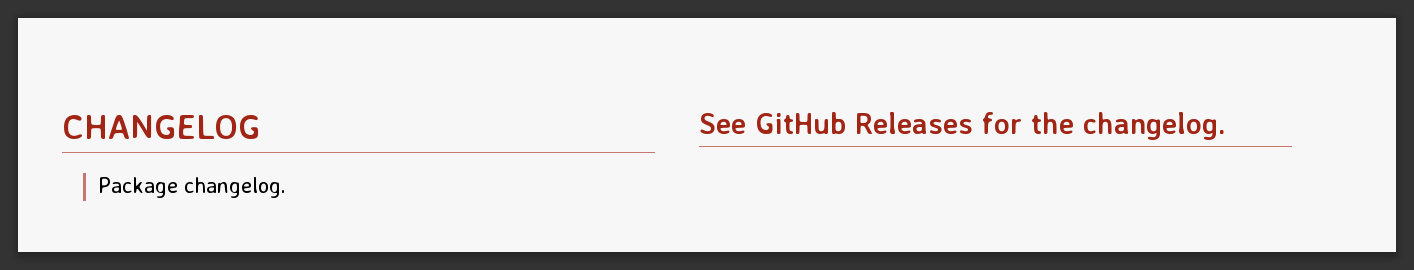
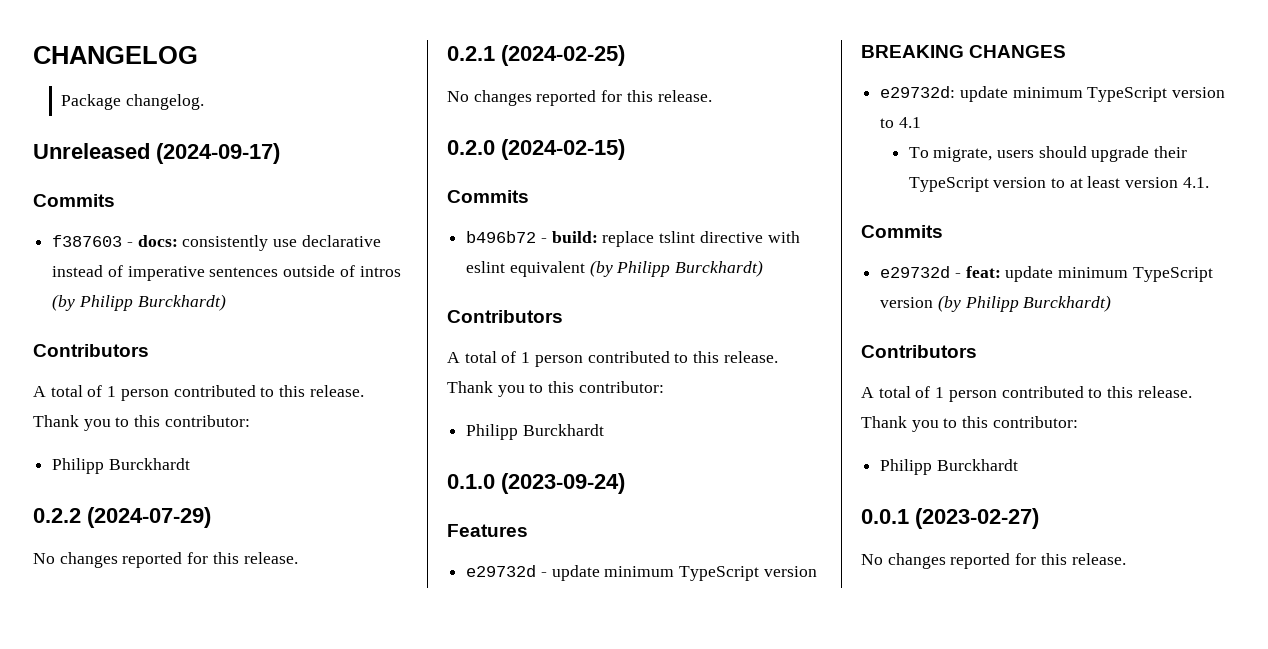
- See GitHub Releases for the changelog.
+ Unreleased (2024-09-17)
+ Commits
+ f387603 - docs: consistently use declarative instead of imperative sentences outside of intros (by Philipp Burckhardt)
+ Contributors
+ A total of 1 person contributed to this release. Thank you to this contributor:
+ Philipp Burckhardt
+ 0.2.2 (2024-07-29)
+ No changes reported for this release.
+ 0.2.1 (2024-02-25)
+ No changes reported for this release.
+ 0.2.0 (2024-02-15)
+ Commits
+ b496b72 - build: replace tslint directive with eslint equivalent (by Philipp Burckhardt)
+ Contributors
+ A total of 1 person contributed to this release. Thank you to this contributor:
+ Philipp Burckhardt
+ 0.1.0 (2023-09-24)
+ Features
+ e29732d - update minimum TypeScript version
+ BREAKING CHANGES
+ e29732d: update minimum TypeScript version to 4.1
+ To migrate, users should upgrade their TypeScript version to at least version 4.1.
+ Commits
+ e29732d - feat: update minimum TypeScript version (by Philipp Burckhardt)
+ Contributors
+ A total of 1 person contributed to this release. Thank you to this contributor:
+ Philipp Burckhardt
+ 0.0.1 (2023-02-27)
+ No changes reported for this release.

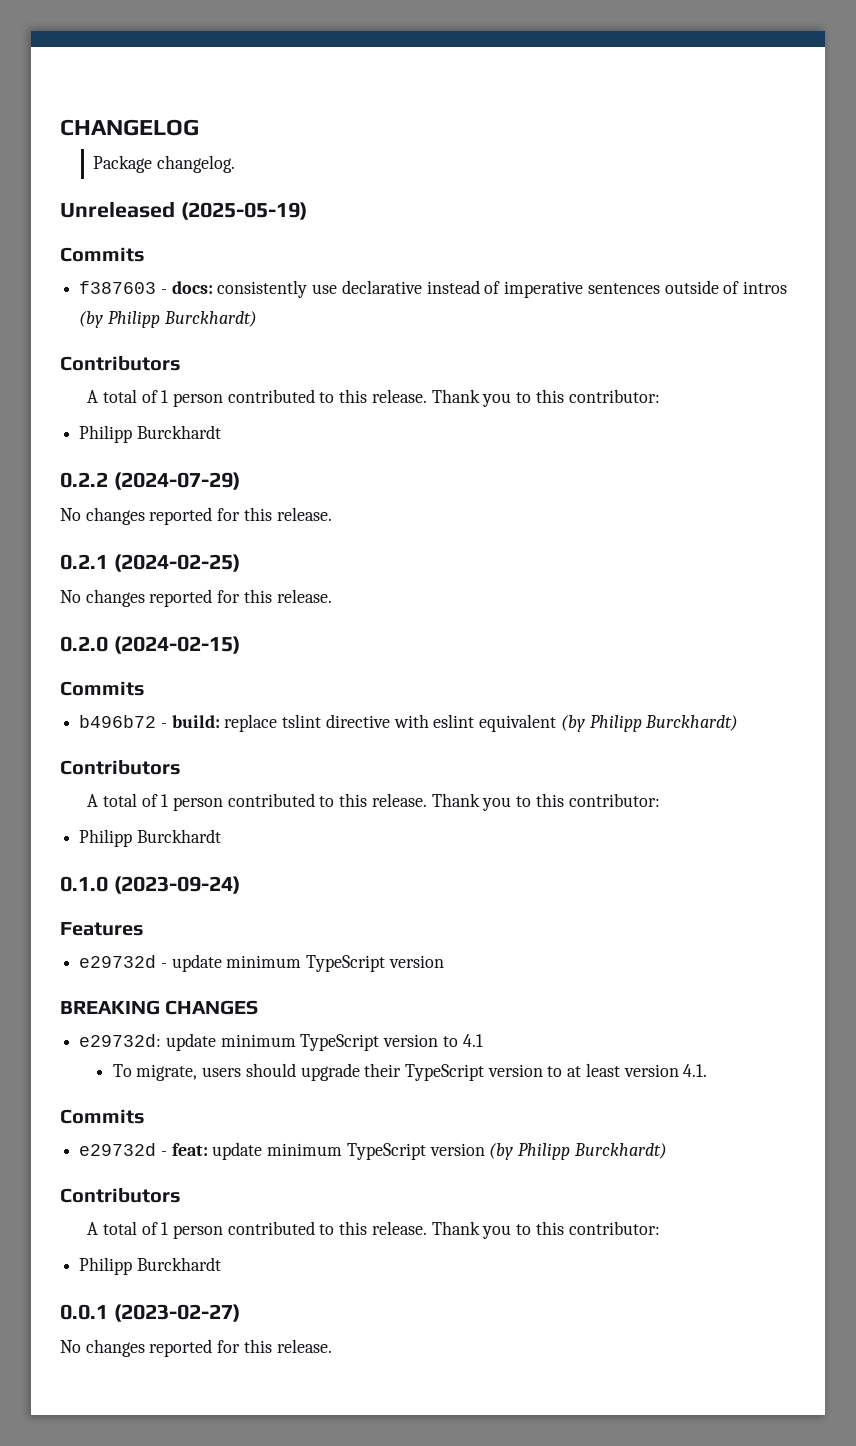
- Unreleased (2024-09-17)
+ Unreleased (2025-05-19)

